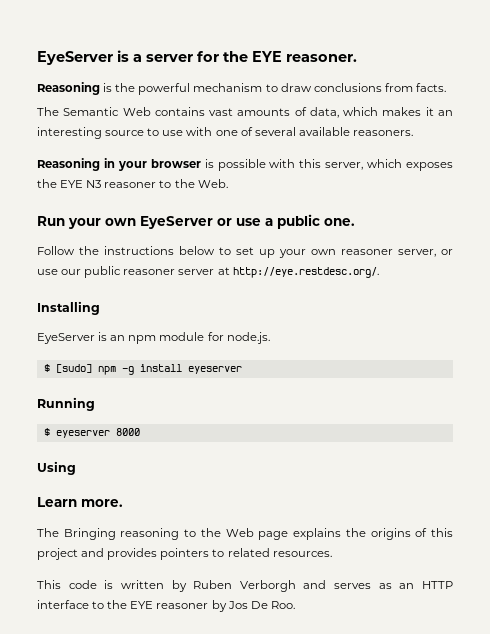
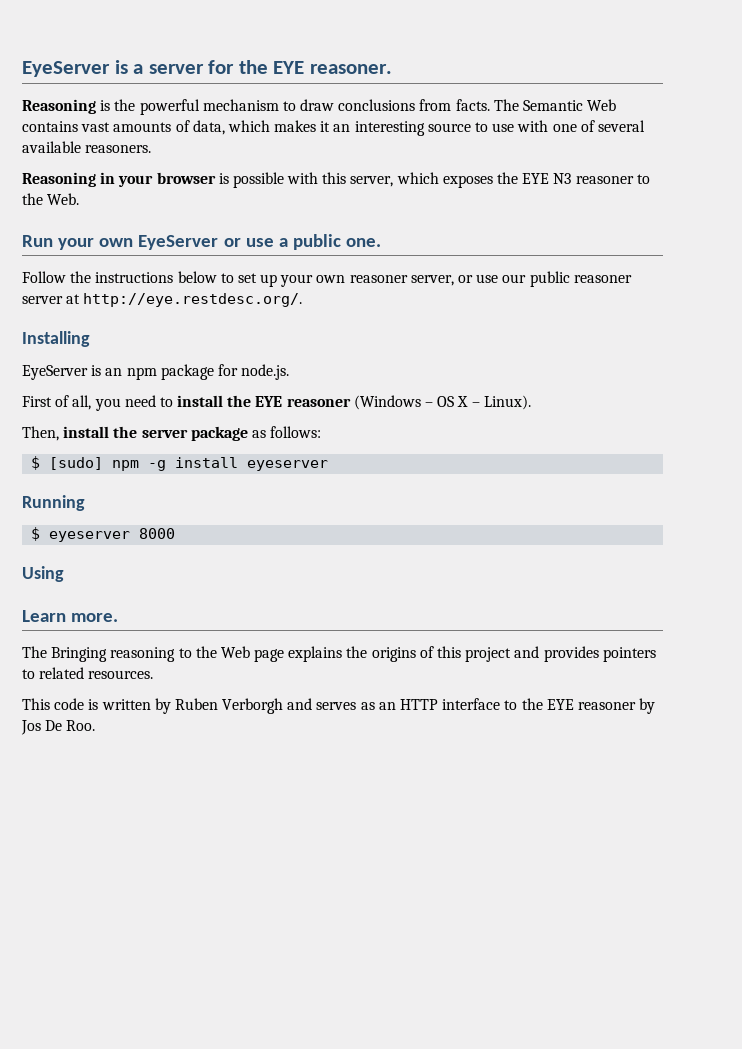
- Reasoning is the powerful mechanism to draw conclusions from facts.
- The Semantic Web contains vast amounts of data, which makes it an interesting source to use with one of several available reasoners.
+ Reasoning is the powerful mechanism to draw conclusions from facts. The Semantic Web contains vast amounts of data, which makes it an interesting source to use with one of several available reasoners.
- EyeServer is an npm module for node.js.
+ EyeServer is an npm package for node.js.
+ First of all, you need to install the EYE reasoner (Windows – OS X – Linux).
+ Then, install the server package as follows:

